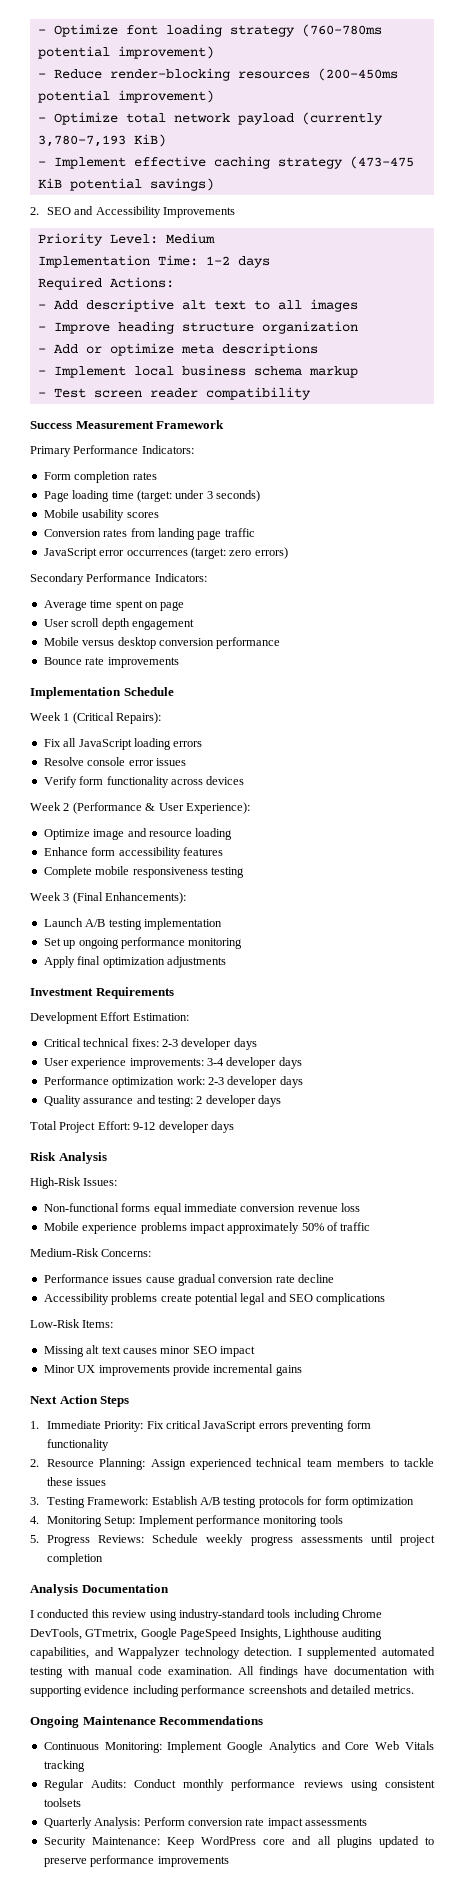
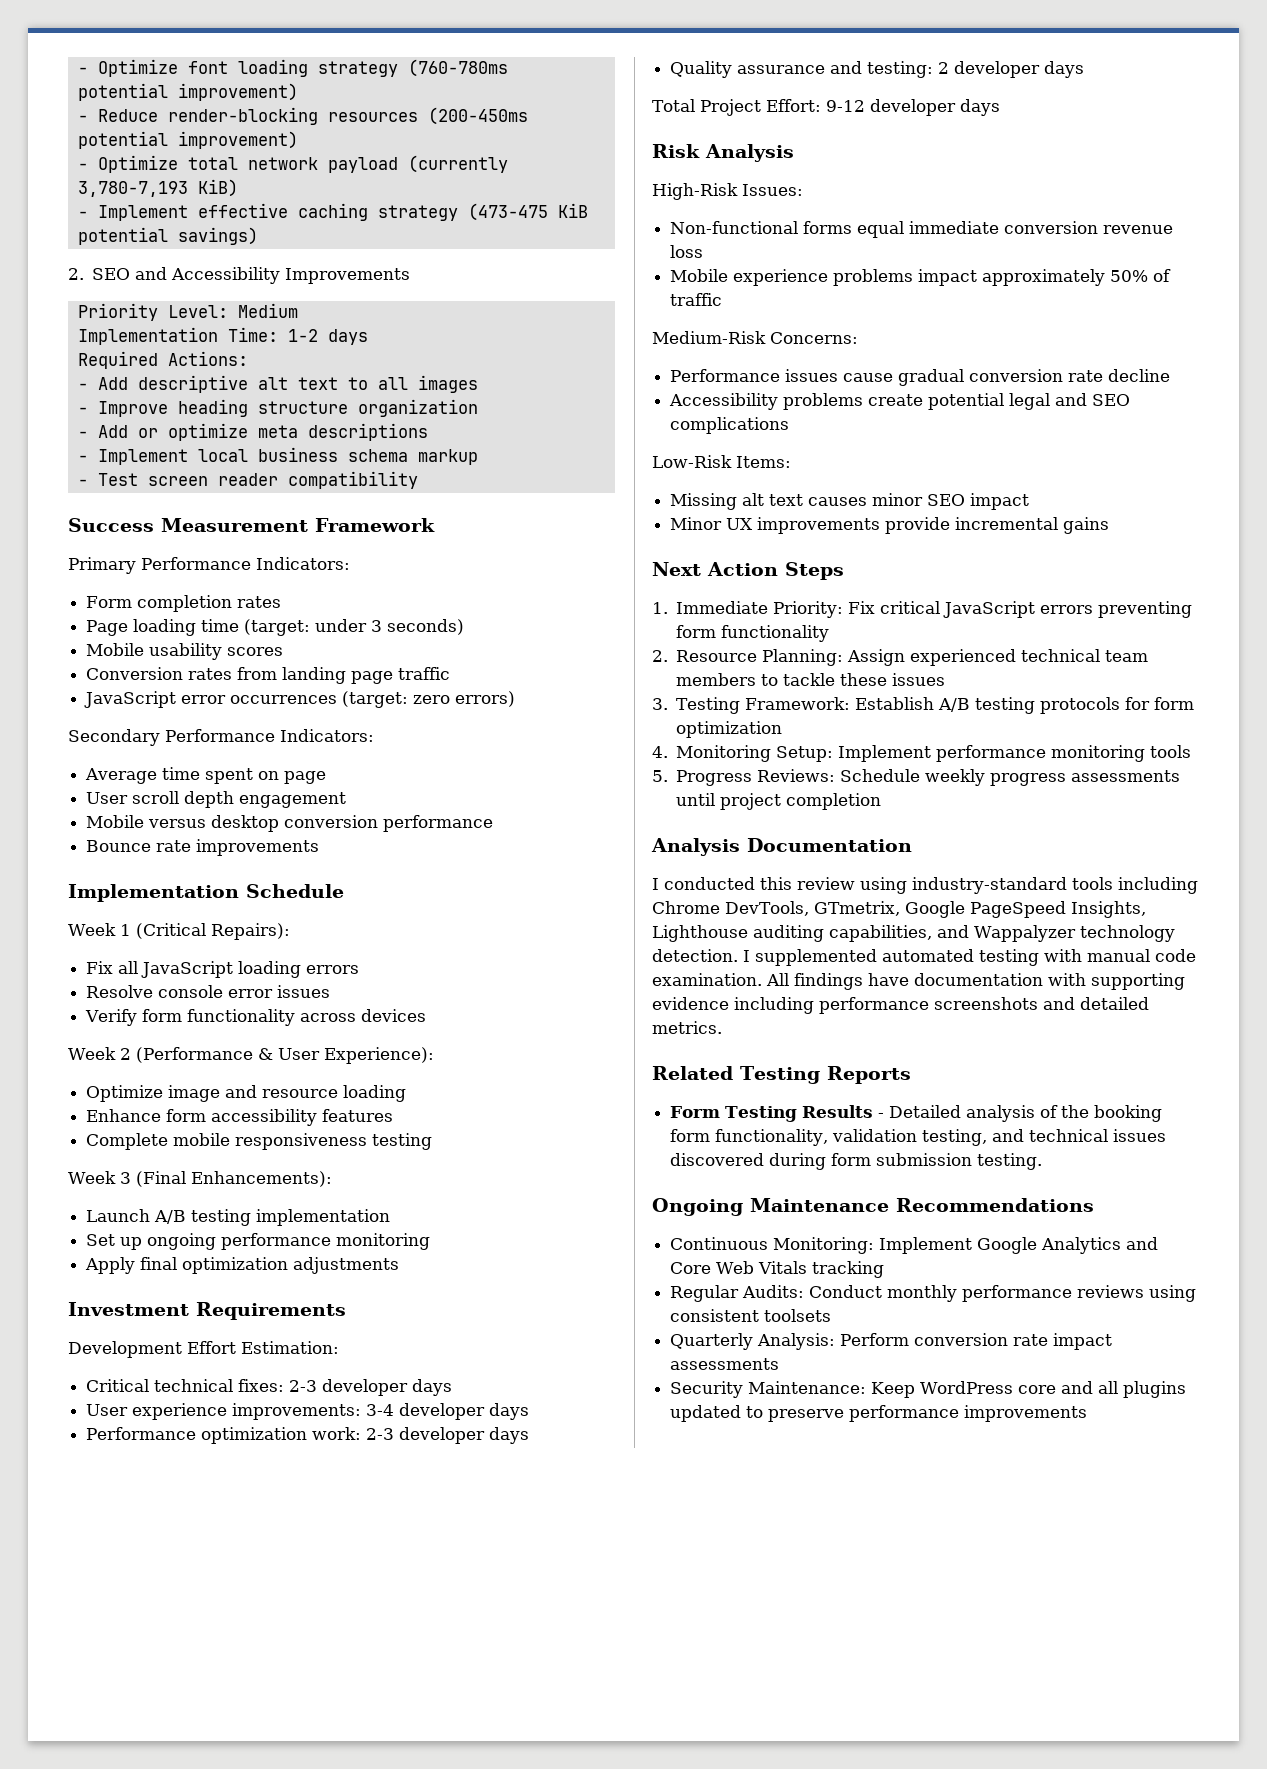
+ Related Testing Reports
+ Form Testing Results - Detailed analysis of the booking form functionality, validation testing, and technical issues discovered during form submission testing.

